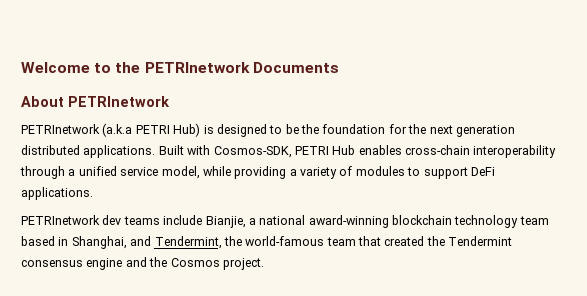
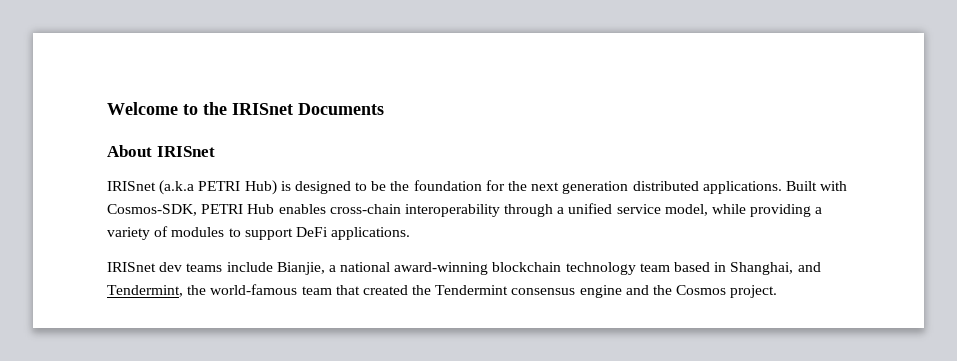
- Welcome to the PETRInetwork Documents
+ Welcome to the IRISnet Documents
- About PETRInetwork
- PETRInetwork (a.k.a PETRI Hub) is designed to be the foundation for the next generation distributed applications.
+ About IRISnet
+ IRISnet (a.k.a PETRI Hub) is designed to be the foundation for the next generation distributed applications.
- PETRInetwork dev teams include Bianjie, a national award-winning blockchain technology team based in Shanghai, and Tendermint, the world-famous team that created the Tendermint consensus engine and the Cosmos project.
+ IRISnet dev teams include Bianjie, a national award-winning blockchain technology team based in Shanghai, and Tendermint, the world-famous team that created the Tendermint consensus engine and the Cosmos project.

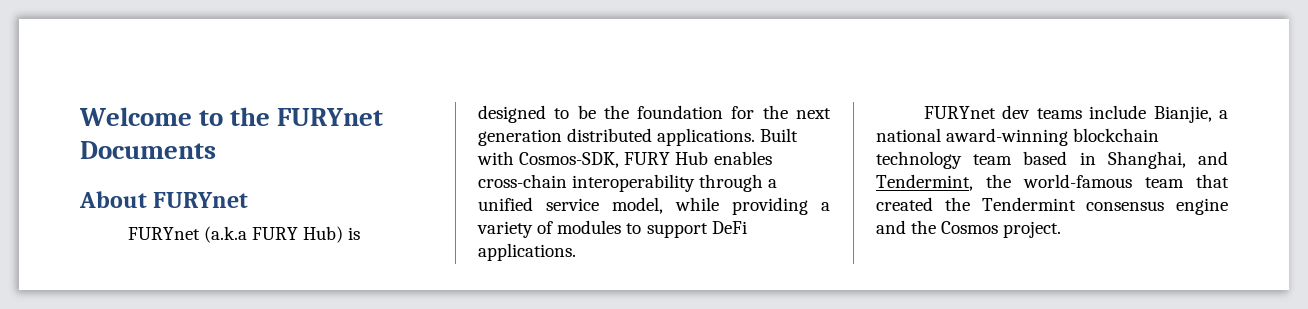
- Welcome to the IRISnet Documents
+ Welcome to the FURYnet Documents
- About IRISnet
- IRISnet (a.k.a PETRI Hub) is designed to be the foundation for the next generation distributed applications.
+ About FURYnet
+ FURYnet (a.k.a FURY Hub) is designed to be the foundation for the next generation distributed applications.
- Built with Cosmos-SDK, PETRI Hub enables cross-chain interoperability through a unified service model, while providing a variety of modules to support DeFi applications.
+ Built with Cosmos-SDK, FURY Hub enables cross-chain interoperability through a unified service model, while providing a variety of modules to support DeFi applications.
- IRISnet dev teams include Bianjie, a national award-winning blockchain technology team based in Shanghai, and Tendermint, the world-famous team that created the Tendermint consensus engine and the Cosmos project.
+ FURYnet dev teams include Bianjie, a national award-winning blockchain technology team based in Shanghai, and Tendermint, the world-famous team that created the Tendermint consensus engine and the Cosmos project.

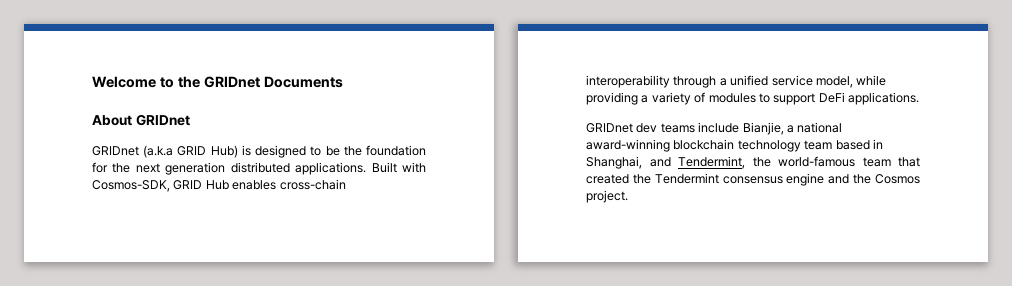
- Welcome to the FURYnet Documents
+ Welcome to the GRIDnet Documents
- About FURYnet
- FURYnet (a.k.a FURY Hub) is designed to be the foundation for the next generation distributed applications.
+ About GRIDnet
+ GRIDnet (a.k.a GRID Hub) is designed to be the foundation for the next generation distributed applications.
- Built with Cosmos-SDK, FURY Hub enables cross-chain interoperability through a unified service model, while providing a variety of modules to support DeFi applications.
+ Built with Cosmos-SDK, GRID Hub enables cross-chain interoperability through a unified service model, while providing a variety of modules to support DeFi applications.
- FURYnet dev teams include Bianjie, a national award-winning blockchain technology team based in Shanghai, and Tendermint, the world-famous team that created the Tendermint consensus engine and the Cosmos project.
+ GRIDnet dev teams include Bianjie, a national award-winning blockchain technology team based in Shanghai, and Tendermint, the world-famous team that created the Tendermint consensus engine and the Cosmos project.

